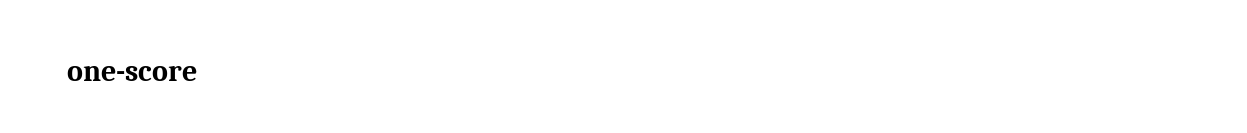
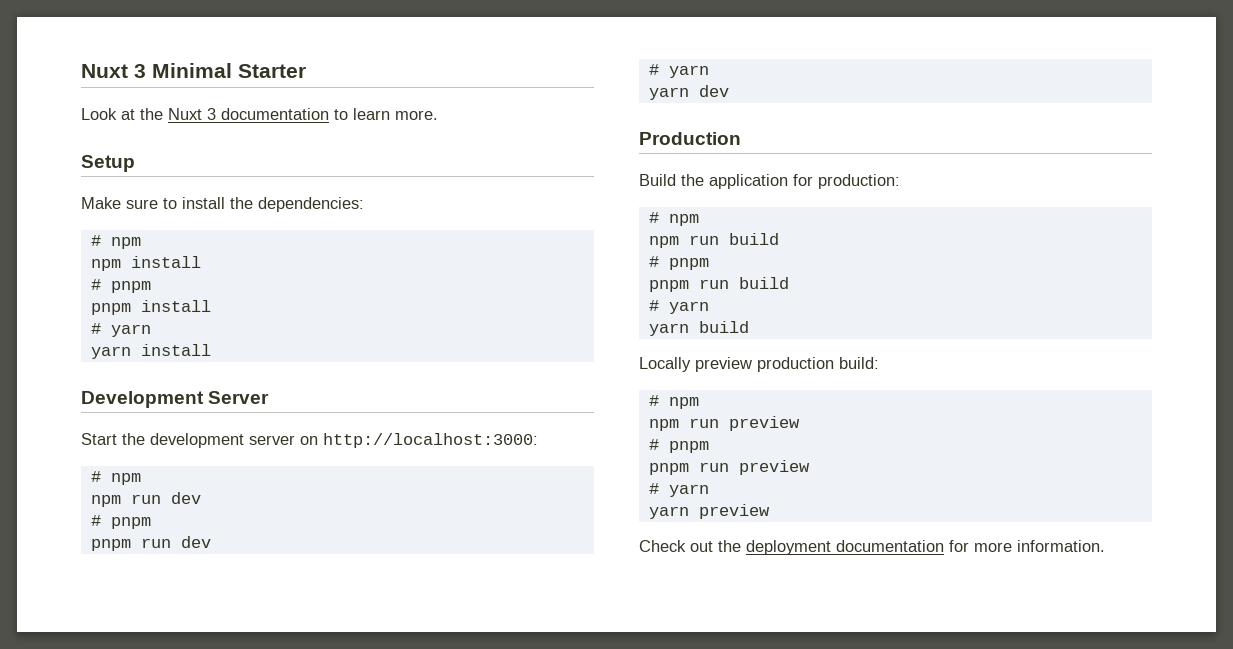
- one-score
+ Nuxt 3 Minimal Starter
+ Look at the Nuxt 3 documentation to learn more.
+ Setup
+ Make sure to install the dependencies:
+ # npm
+ npm install
+ # pnpm
+ pnpm install
+ # yarn
+ yarn install
+ Development Server
+ Start the development server on http://localhost:3000:
+ # npm
+ npm run dev
+ # pnpm
+ pnpm run dev
+ # yarn
+ yarn dev
+ Production
+ Build the application for production:
+ # npm
+ npm run build
+ # pnpm
+ pnpm run build
+ # yarn
+ yarn build
+ Locally preview production build:
+ # npm
+ npm run preview
+ # pnpm
+ pnpm run preview
+ # yarn
+ yarn preview
+ Check out the deployment documentation for more information.

